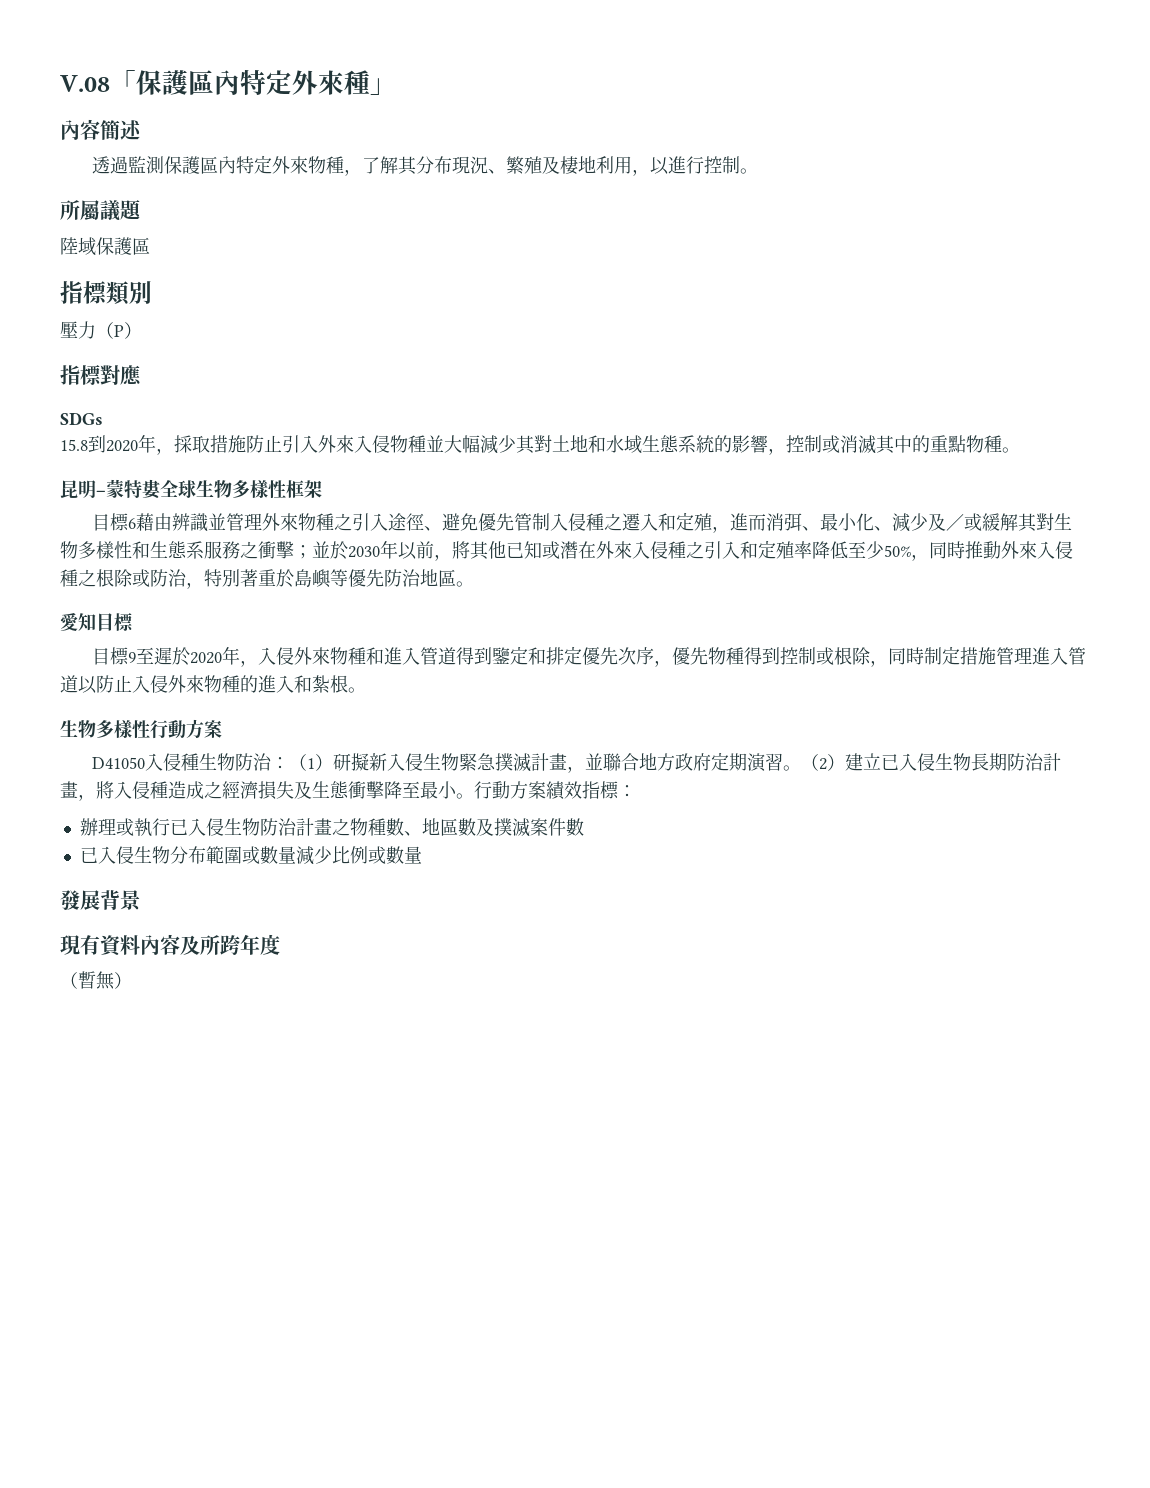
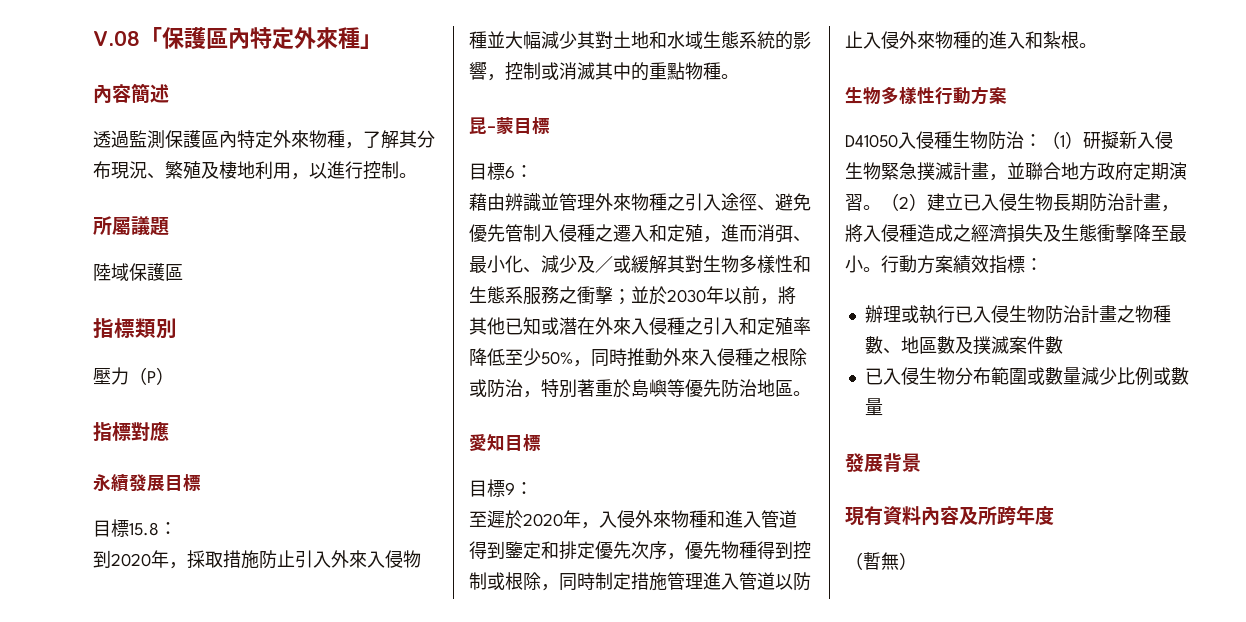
- SDGs
- 15.8到2020年，採取措施防止引入外來入侵物種並大幅減少其對土地和水域生態系統的影響，控制或消滅其中的重點物種。
+ 永續發展目標
+ 目標15.8：
+ 到2020年，採取措施防止引入外來入侵物種並大幅減少其對土地和水域生態系統的影響，控制或消滅其中的重點物種。
- 昆明–蒙特婁全球生物多樣性框架
+ 昆–蒙目標
- 目標6藉由辨識並管理外來物種之引入途徑、避免優先管制入侵種之遷入和定殖，進而消弭、最小化、減少及／或緩解其對生物多樣性和生態系服務之衝擊；
+ 目標6：
+ 藉由辨識並管理外來物種之引入途徑、避免優先管制入侵種之遷入和定殖，進而消弭、最小化、減少及／或緩解其對生物多樣性和生態系服務之衝擊；
- 目標9至遲於2020年，入侵外來物種和進入管道得到鑒定和排定優先次序，優先物種得到控制或根除，同時制定措施管理進入管道以防止入侵外來物種的進入和紮根。
+ 目標9：
+ 至遲於2020年，入侵外來物種和進入管道得到鑒定和排定優先次序，優先物種得到控制或根除，同時制定措施管理進入管道以防止入侵外來物種的進入和紮根。

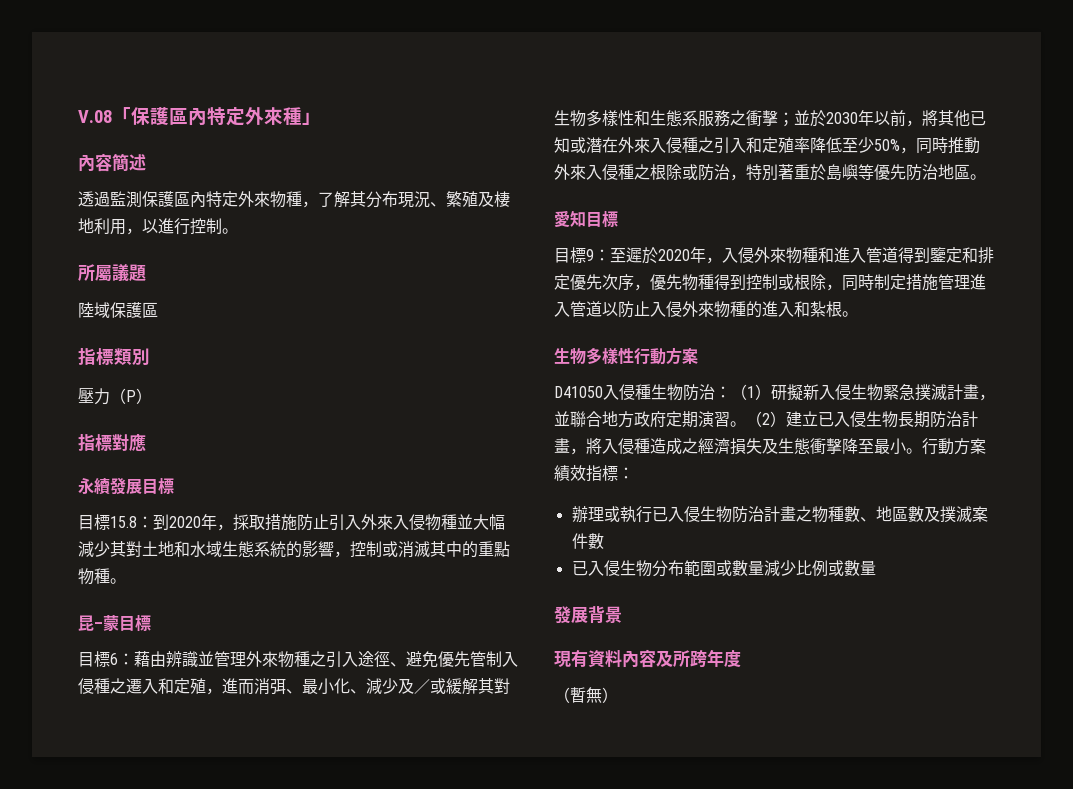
- 目標15.8：
- 到2020年，採取措施防止引入外來入侵物種並大幅減少其對土地和水域生態系統的影響，控制或消滅其中的重點物種。
+ 目標15.8：到2020年，採取措施防止引入外來入侵物種並大幅減少其對土地和水域生態系統的影響，控制或消滅其中的重點物種。
- 目標6：
- 藉由辨識並管理外來物種之引入途徑、避免優先管制入侵種之遷入和定殖，進而消弭、最小化、減少及／或緩解其對生物多樣性和生態系服務之衝擊；
+ 目標6：藉由辨識並管理外來物種之引入途徑、避免優先管制入侵種之遷入和定殖，進而消弭、最小化、減少及／或緩解其對生物多樣性和生態系服務之衝擊；
- 目標9：
- 至遲於2020年，入侵外來物種和進入管道得到鑒定和排定優先次序，優先物種得到控制或根除，同時制定措施管理進入管道以防止入侵外來物種的進入和紮根。
+ 目標9：至遲於2020年，入侵外來物種和進入管道得到鑒定和排定優先次序，優先物種得到控制或根除，同時制定措施管理進入管道以防止入侵外來物種的進入和紮根。

